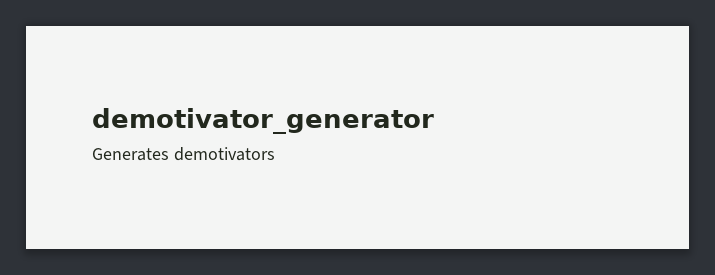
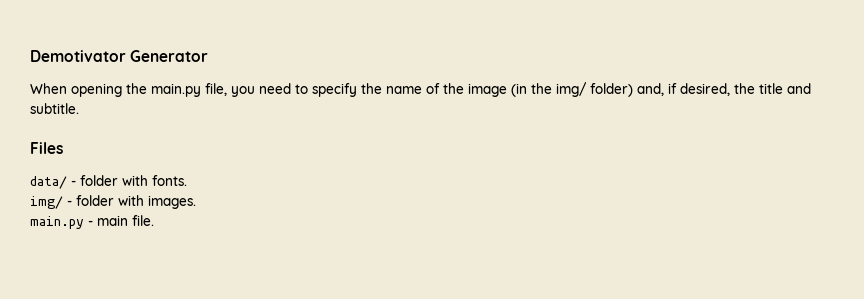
- demotivator_generator
- Generates demotivators
+ Demotivator Generator
+ When opening the main.py file, you need to specify the name of the image (in the img/ folder) and, if desired, the title and subtitle.
+ Files
+ data/ - folder with fonts.
+ img/ - folder with images.
+ main.py - main file.

